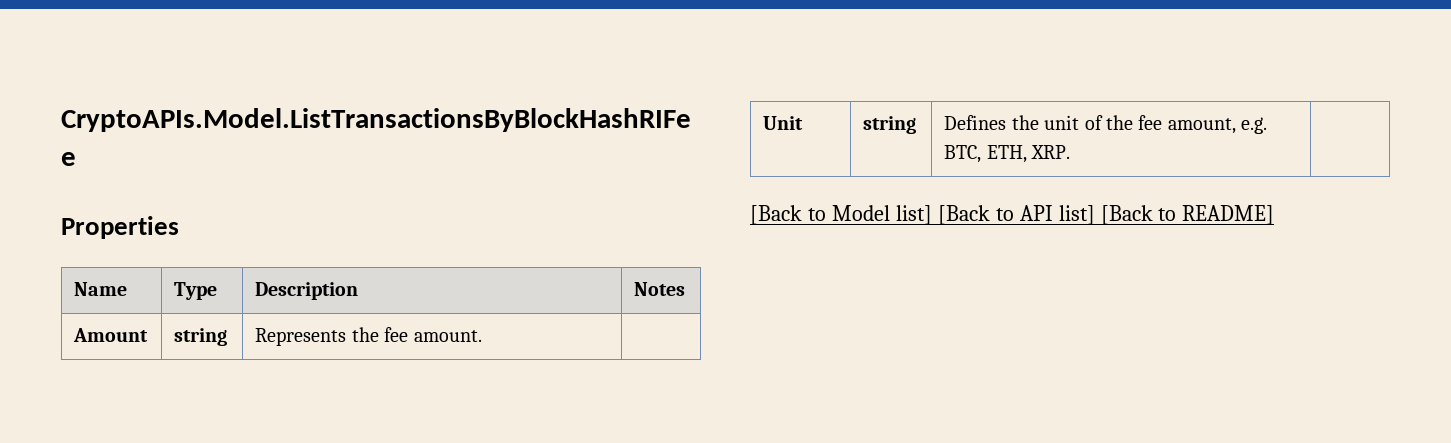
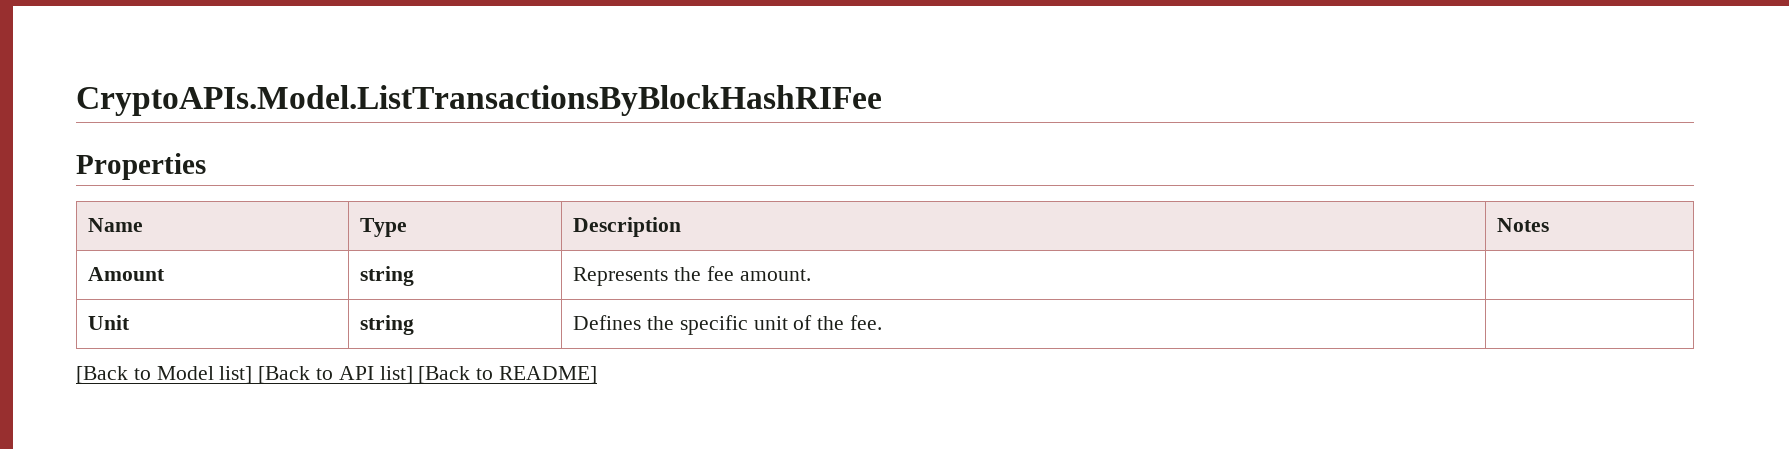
- Unit | string | Defines the unit of the fee amount, e.g. BTC, ETH, XRP. |
+ Unit | string | Defines the specific unit of the fee. |

